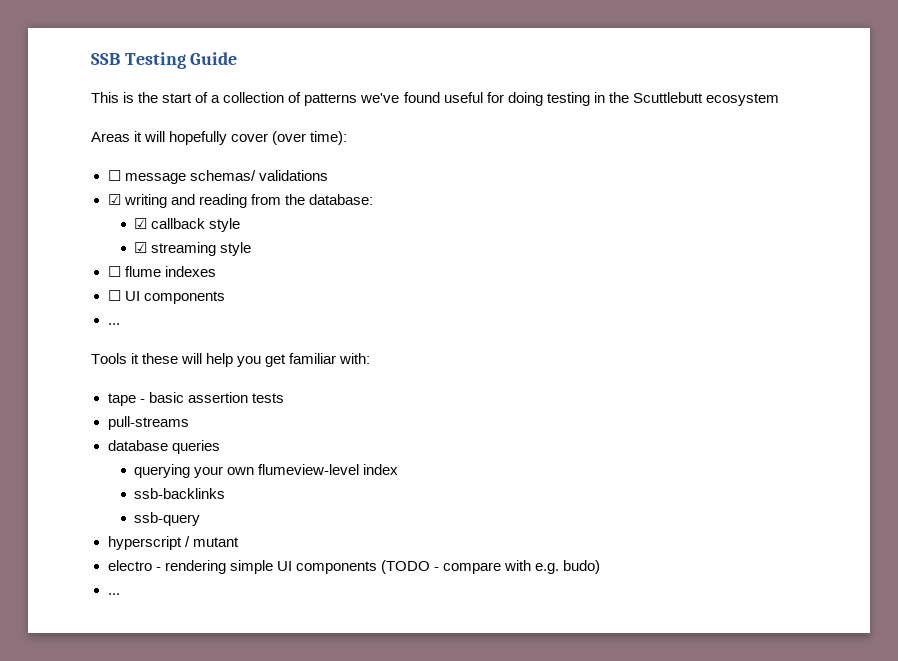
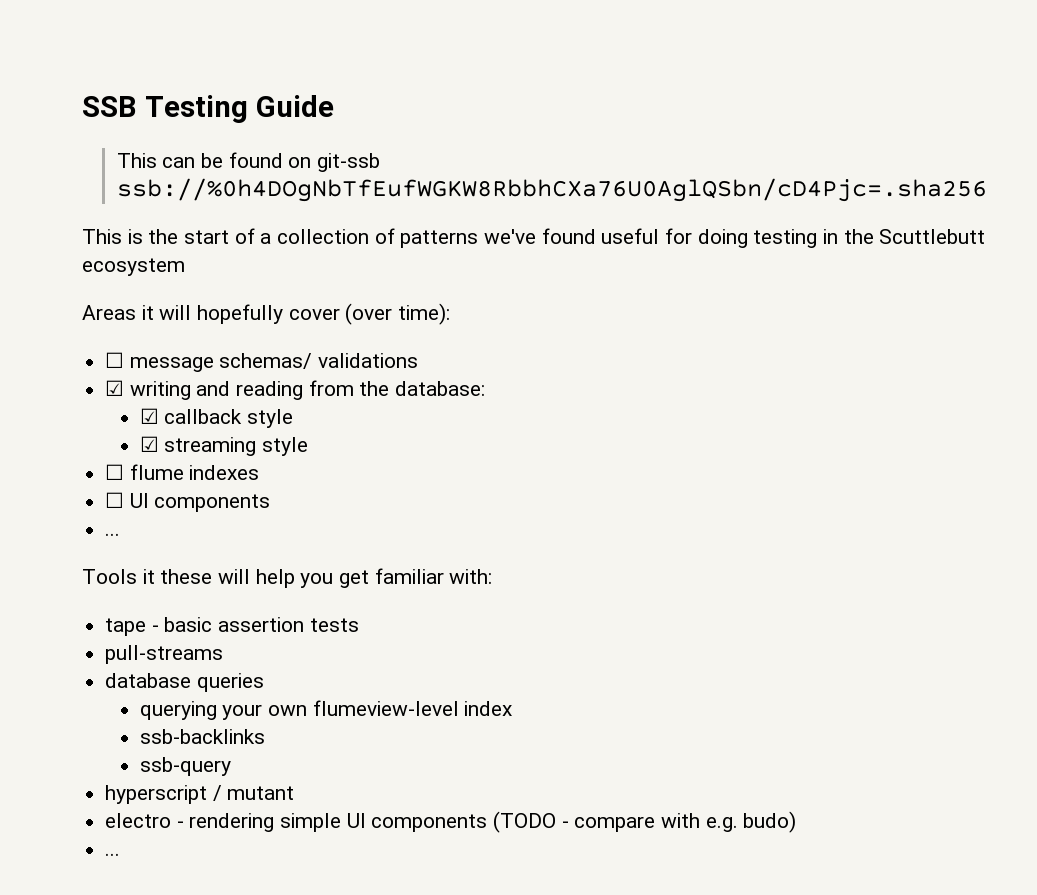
+ This can be found on git-ssb ssb://%0h4DOgNbTfEufWGKW8RbbhCXa76U0AglQSbn/cD4Pjc=.sha256

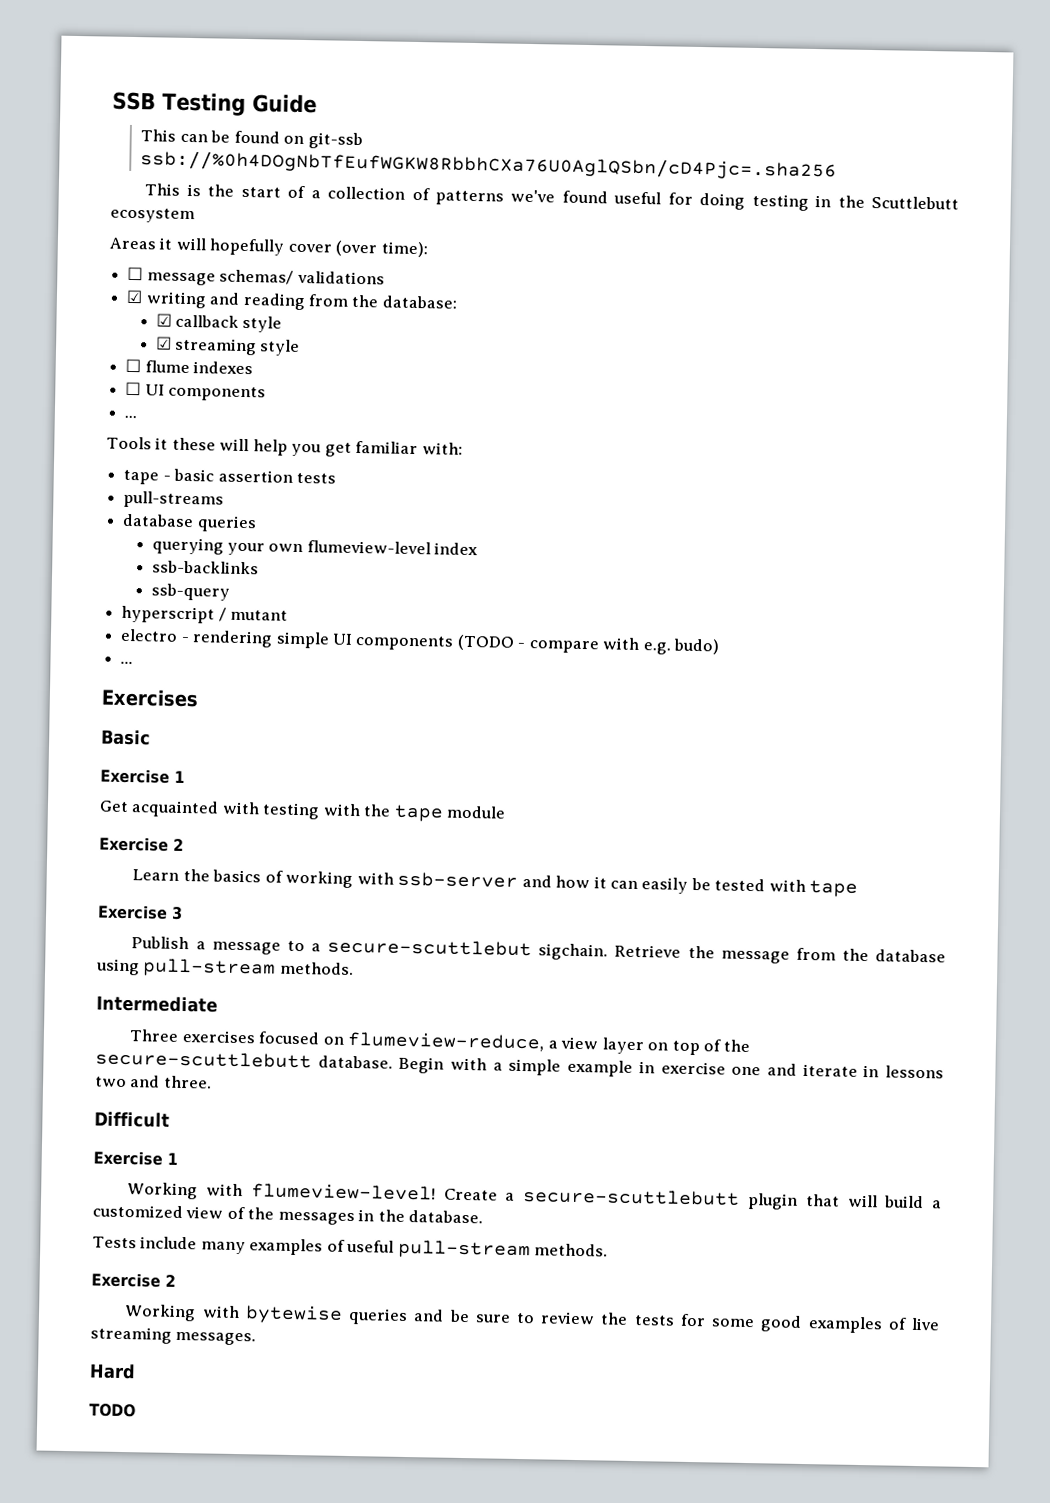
+ Exercises
+ Basic
+ Exercise 1
+ Get acquainted with testing with the tape module
+ Exercise 2
+ Learn the basics of working with ssb-server and how it can easily be tested with tape
+ Exercise 3
+ Publish a message to a secure-scuttlebut sigchain. Retrieve the message from the database using pull-stream methods.
+ Intermediate
+ Three exercises focused on flumeview-reduce, a view layer on top of the secure-scuttlebutt database. Begin with a simple example in exercise one and iterate in lessons two and three.
+ Difficult
+ Exercise 1
+ Working with flumeview-level! Create a secure-scuttlebutt plugin that will build a customized view of the messages in the database.
+ Tests include many examples of useful pull-stream methods.
+ Exercise 2
+ Working with bytewise queries and be sure to review the tests for some good examples of live streaming messages.
+ Hard
+ TODO

